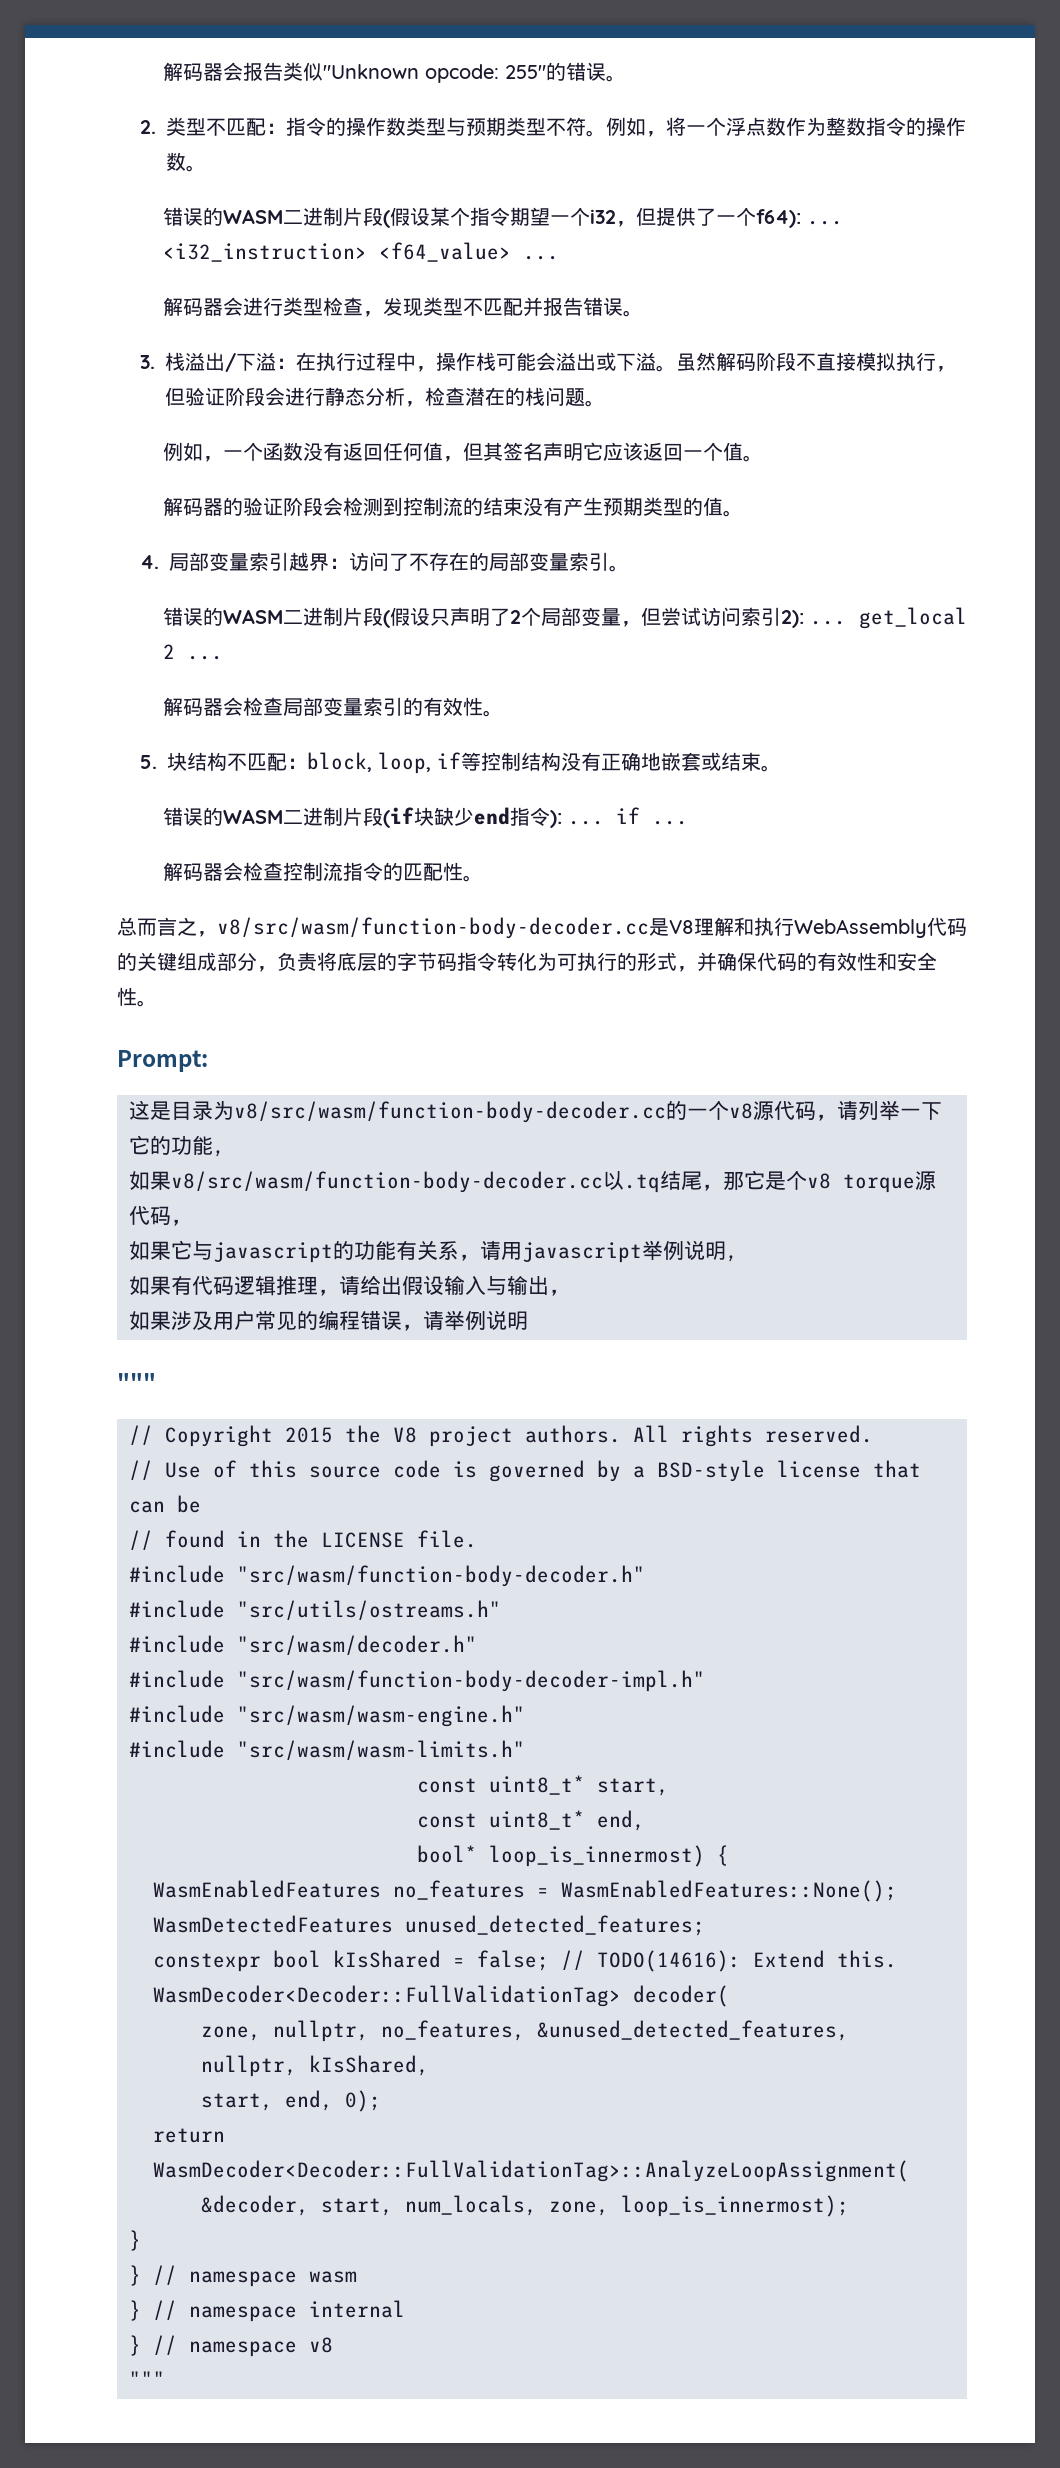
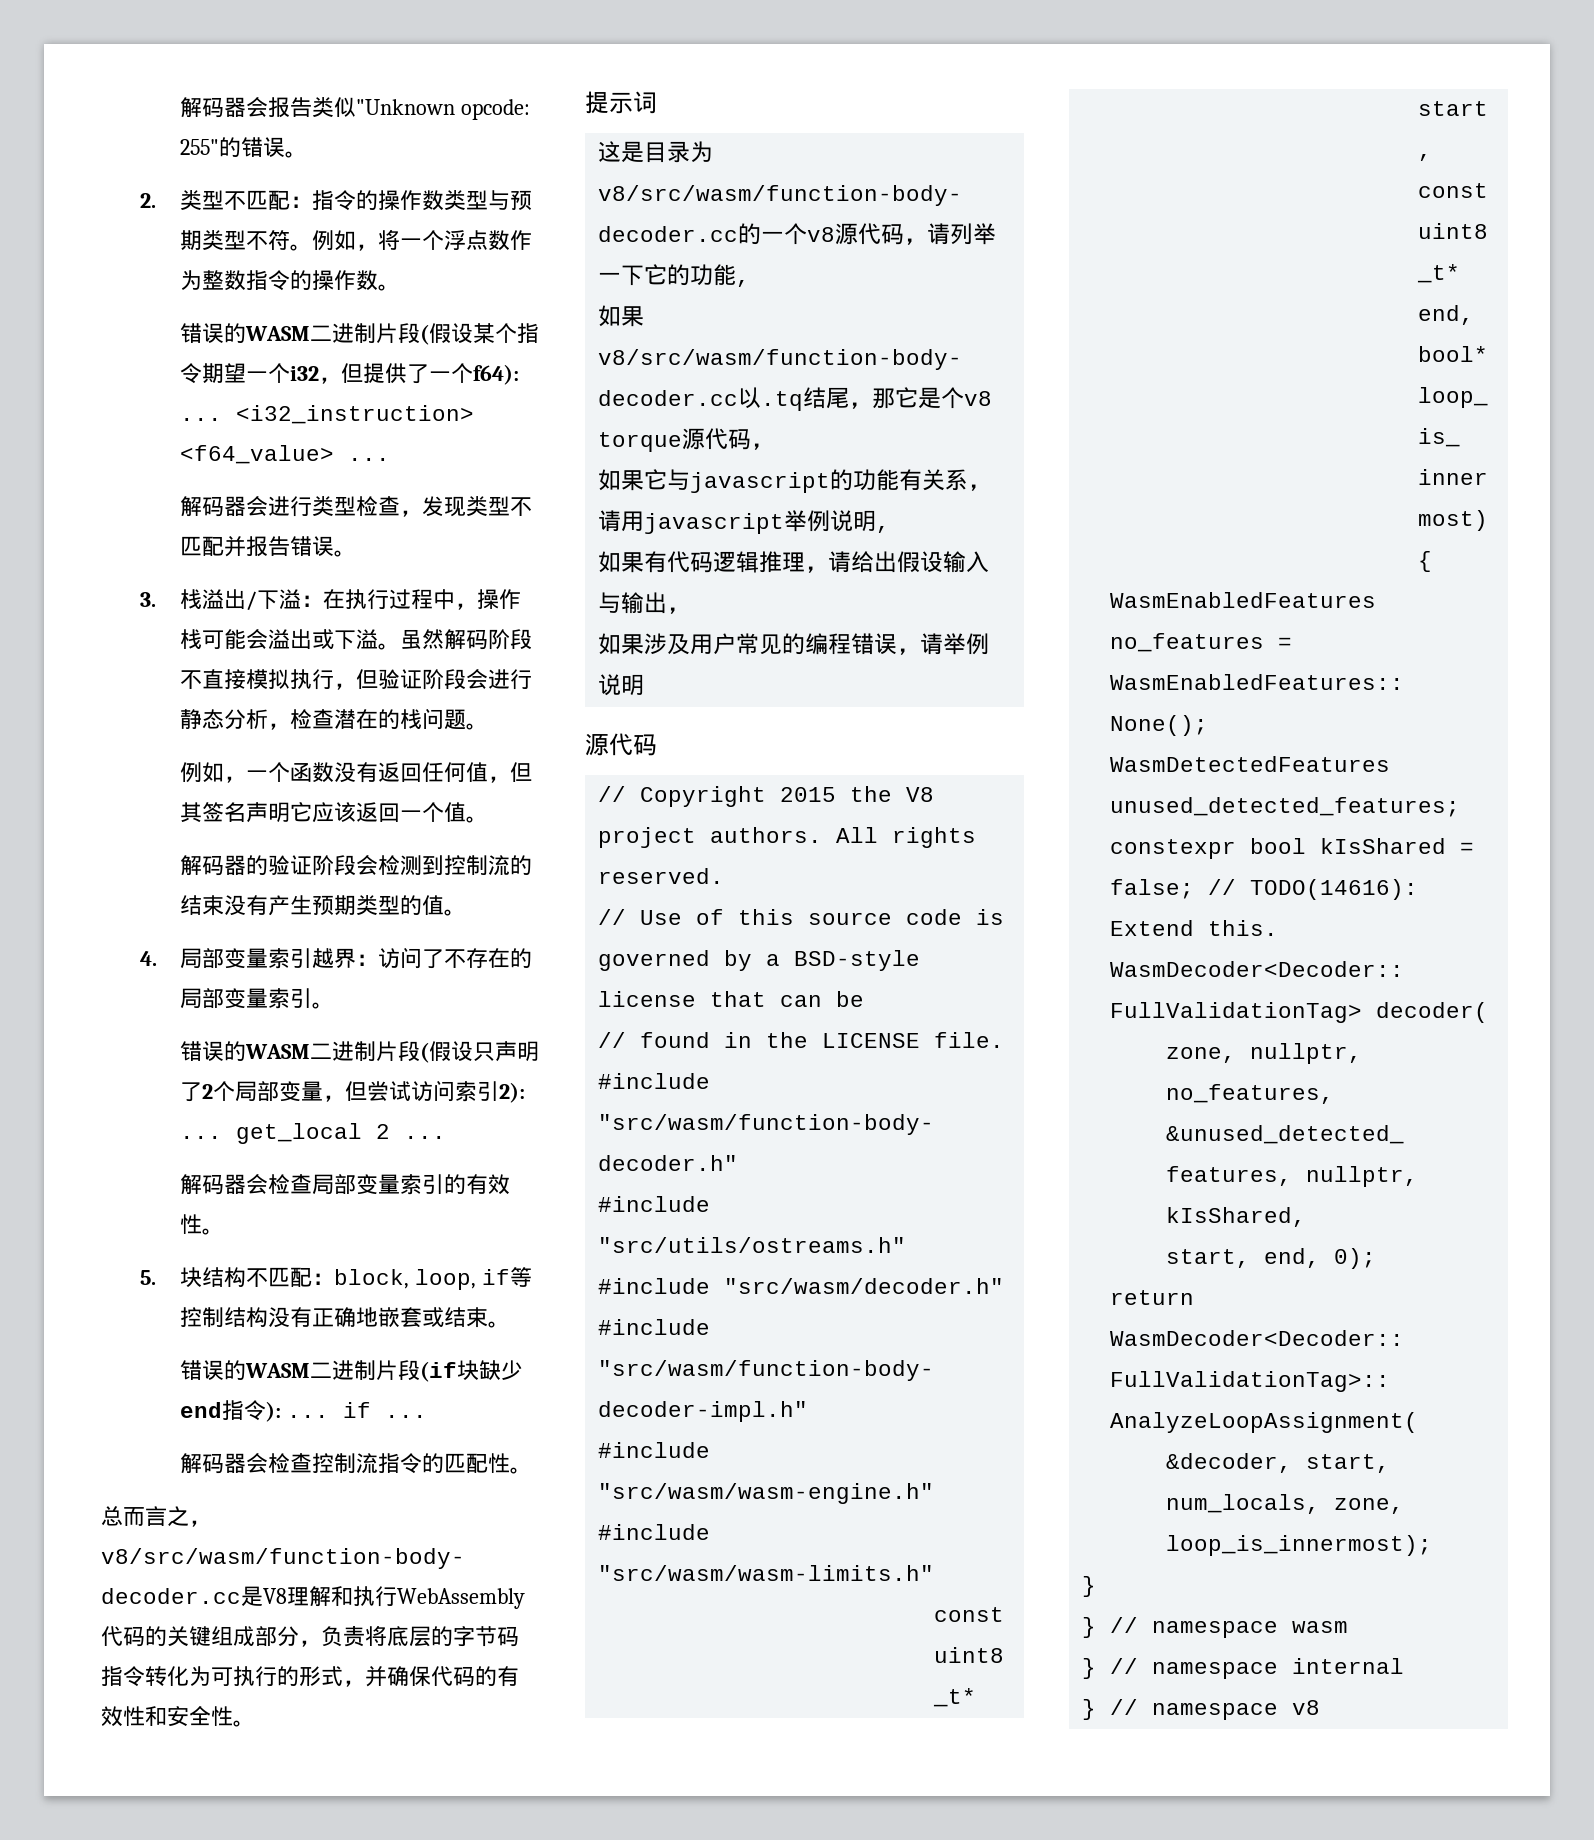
- Prompt:
+ 提示词
  如果涉及用户常见的编程错误，请举例说明
- """
+ 源代码
  } // namespace v8
- """

